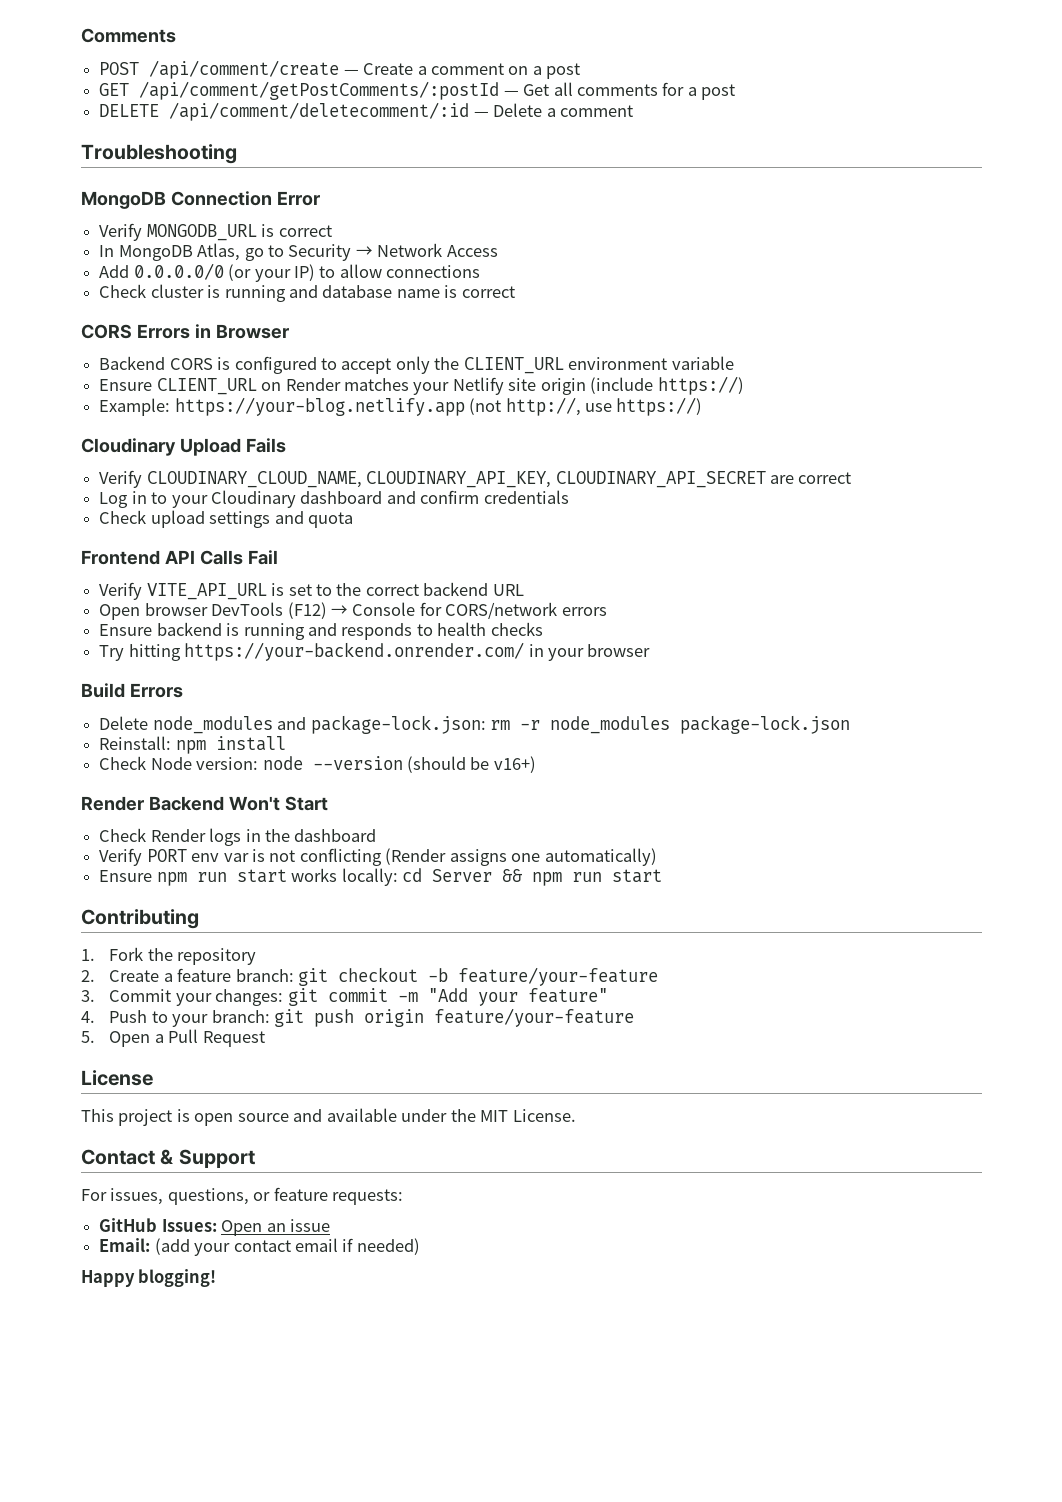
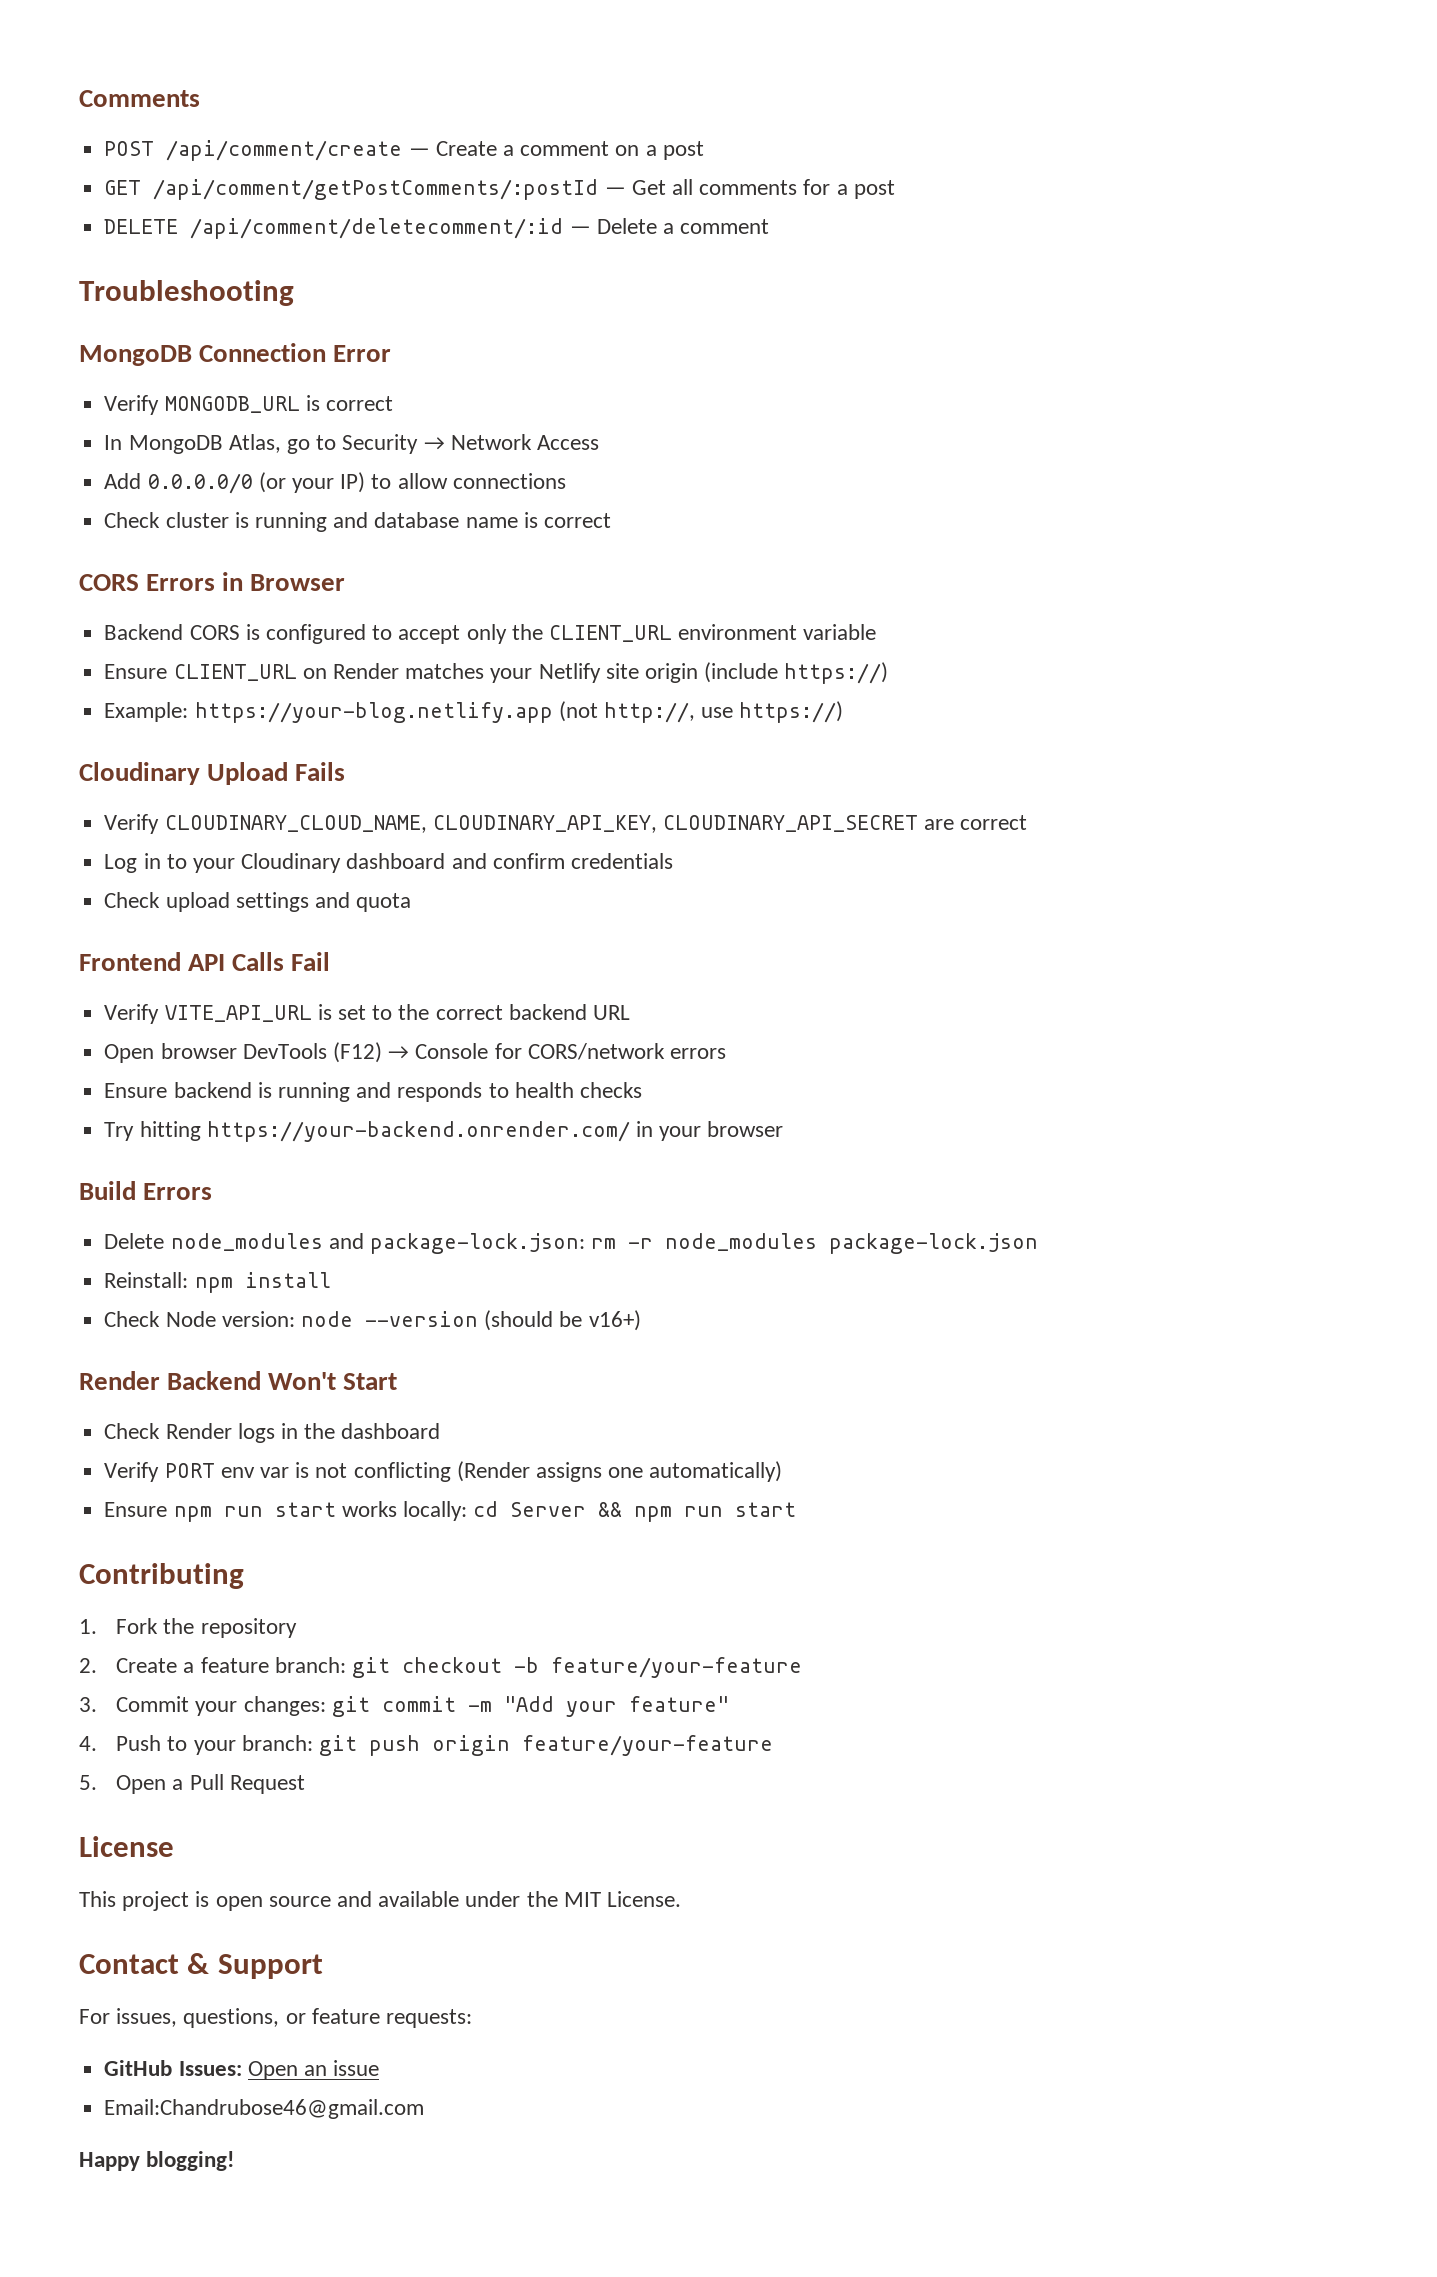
- Email: (add your contact email if needed)
+ Email:Chandrubose46@gmail.com

